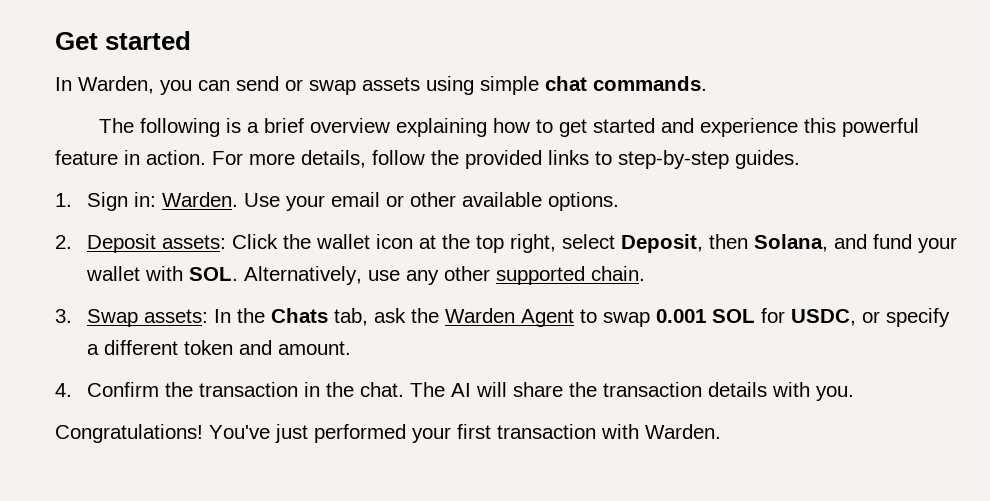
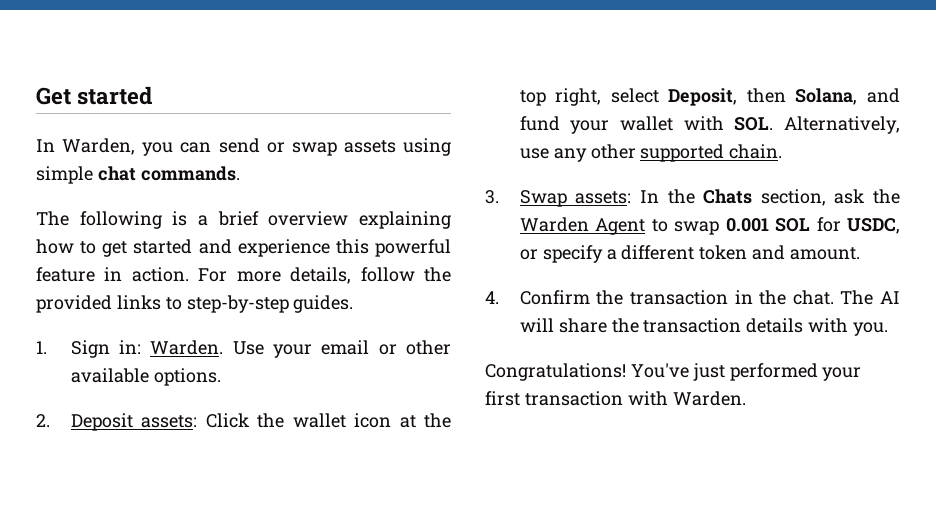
- 3. Swap assets: In the Chats tab, ask the Warden Agent to swap 0.001 SOL for USDC, or specify a different token and amount.
+ 3. Swap assets: In the Chats section, ask the Warden Agent to swap 0.001 SOL for USDC, or specify a different token and amount.

